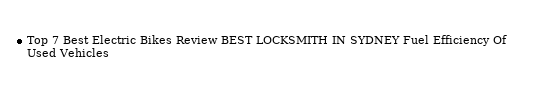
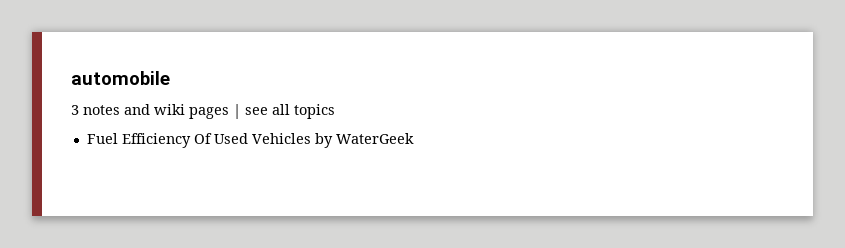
- Top 7 Best Electric Bikes Review BEST LOCKSMITH IN SYDNEY Fuel Efficiency Of Used Vehicles
+ automobile
+ 3 notes and wiki pages | see all topics
+ Fuel Efficiency Of Used Vehicles by WaterGeek

